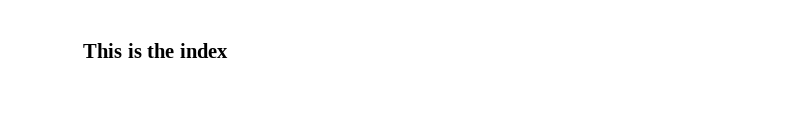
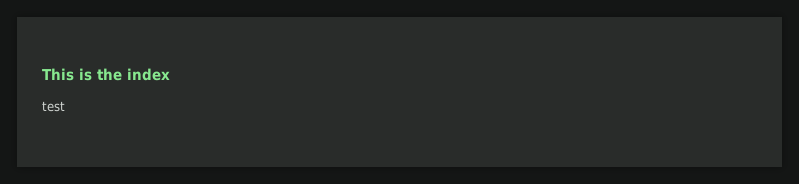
+ test

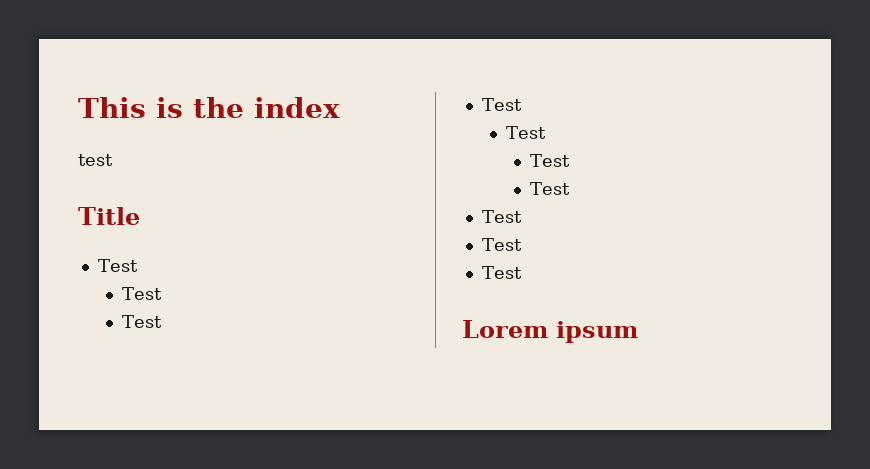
+ Title
+ Test
+ Test
+ Test
+ Test
+ Test
+ Test
+ Test
+ Test
+ Test
+ Test
+ Lorem ipsum

